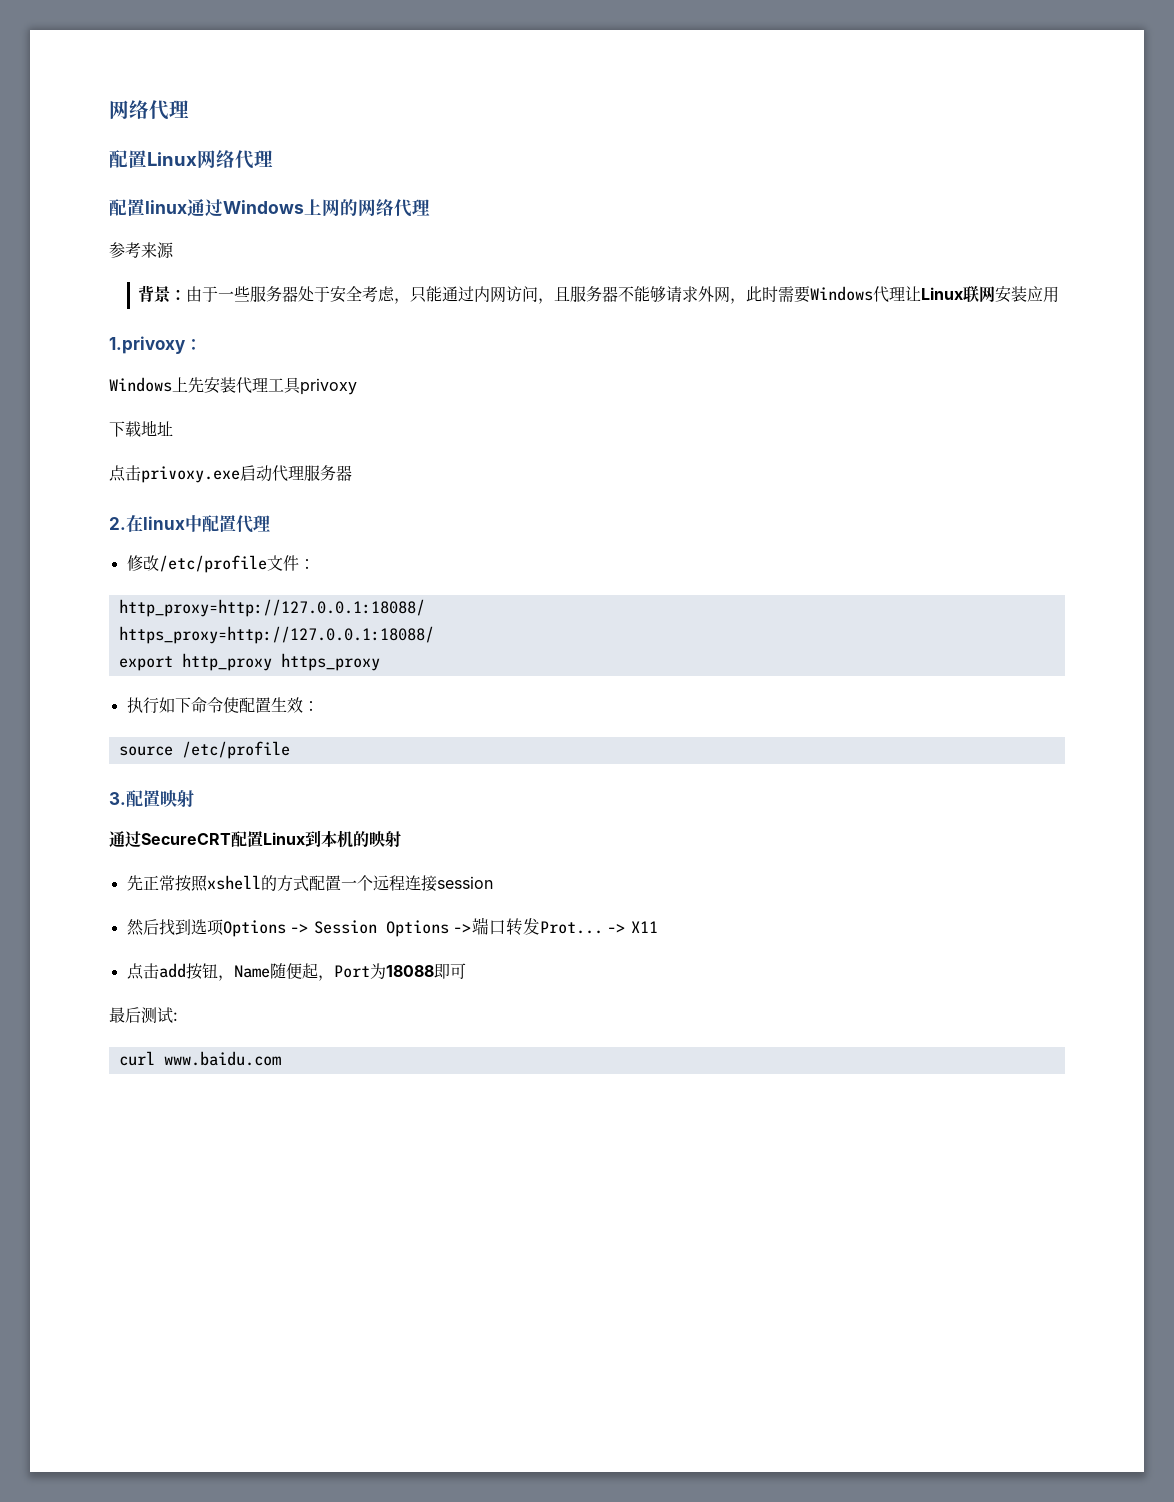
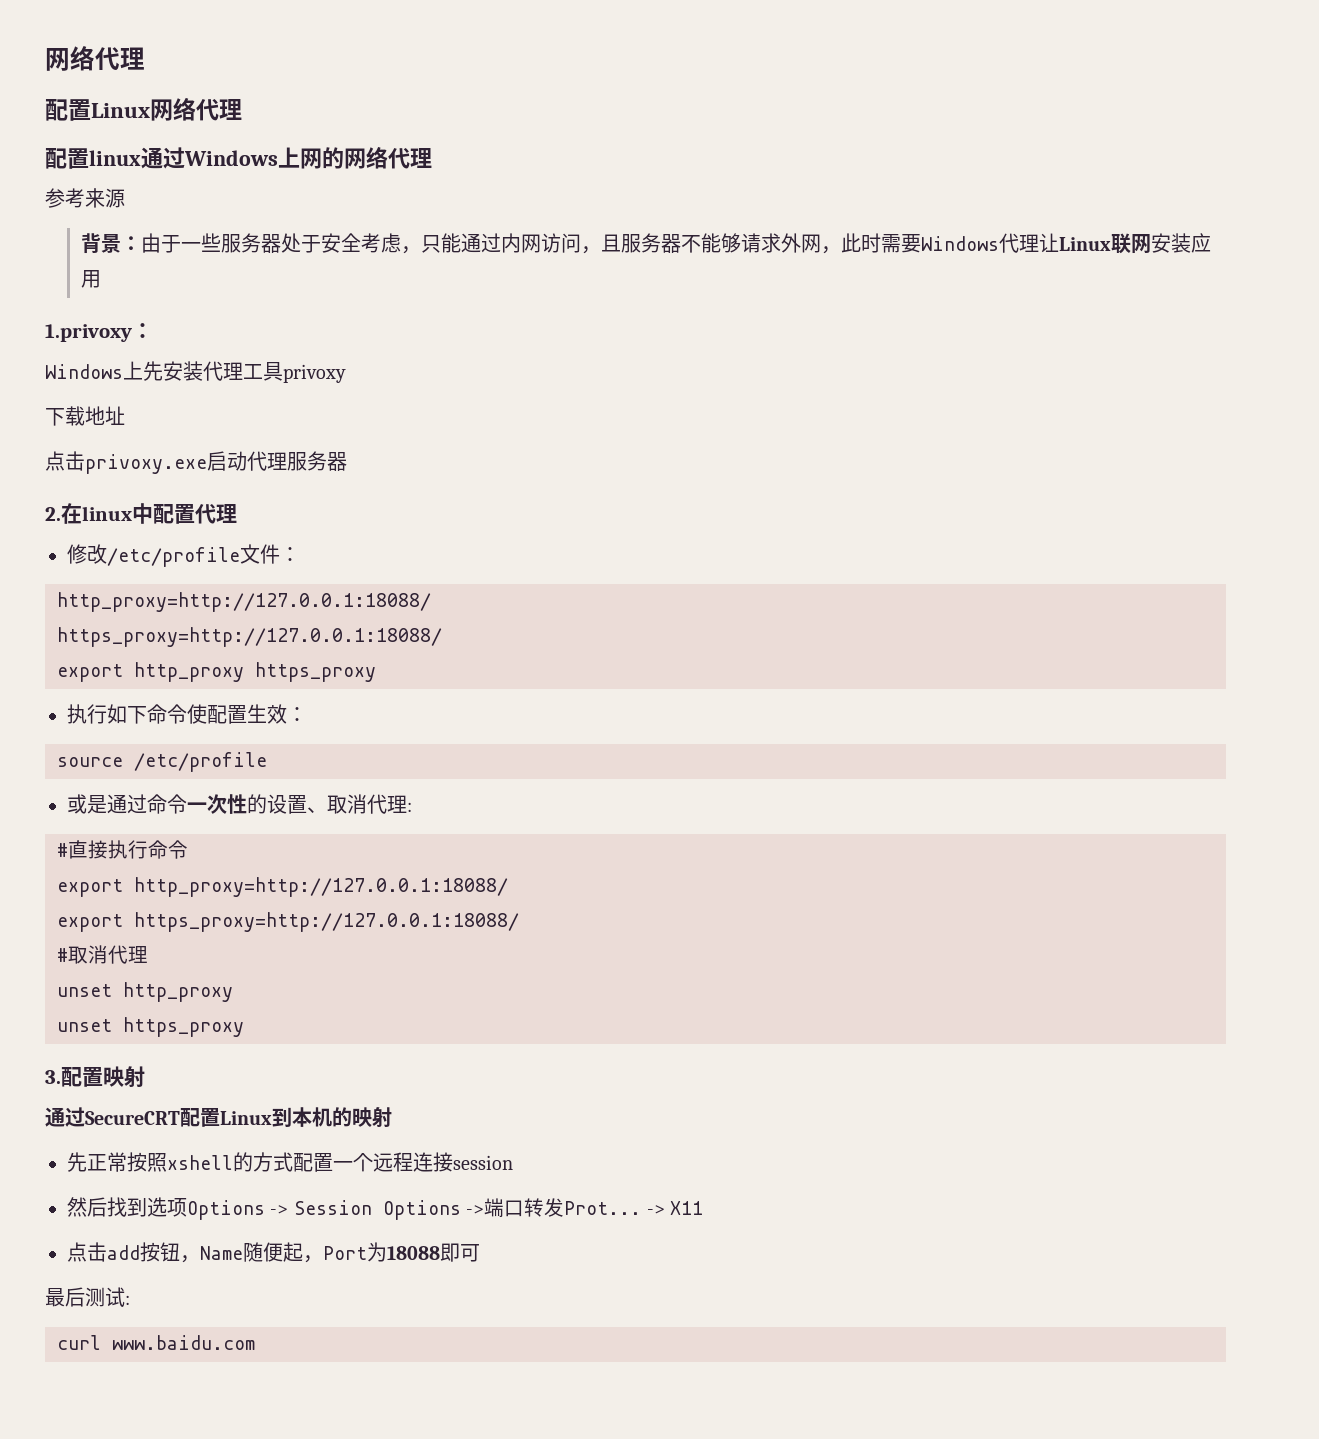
+ 或是通过命令一次性的设置、取消代理:
+ #直接执行命令
+ export http_proxy=http://127.0.0.1:18088/
+ export https_proxy=http://127.0.0.1:18088/
+ #取消代理
+ unset http_proxy
+ unset https_proxy

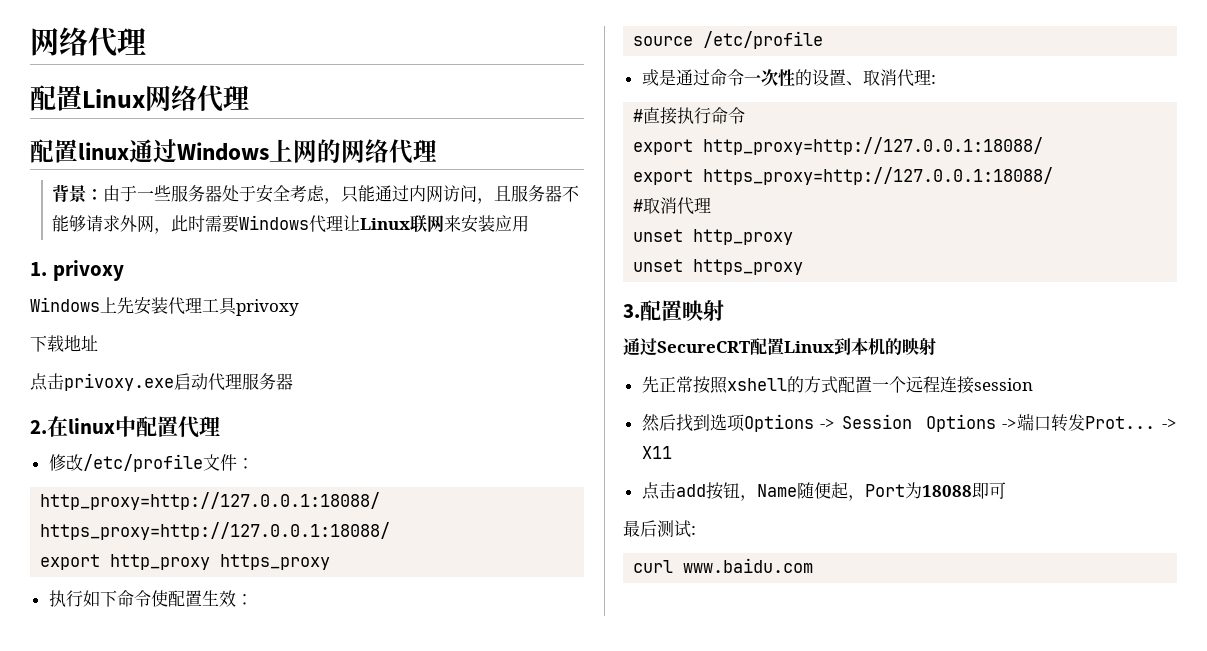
- 参考来源
- 背景：由于一些服务器处于安全考虑，只能通过内网访问，且服务器不能够请求外网，此时需要Windows代理让Linux联网安装应用
+ 背景：由于一些服务器处于安全考虑，只能通过内网访问，且服务器不能够请求外网，此时需要Windows代理让Linux联网来安装应用
- 1.privoxy：
+ 1. privoxy

